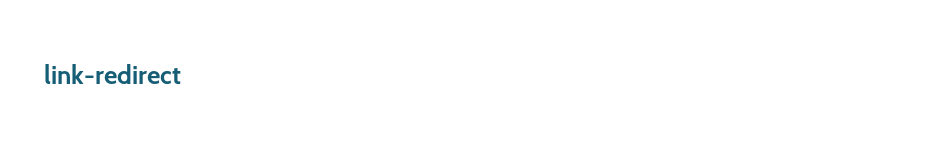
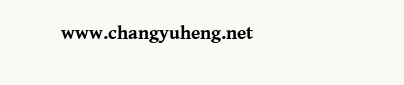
- link-redirect
+ www.changyuheng.net

